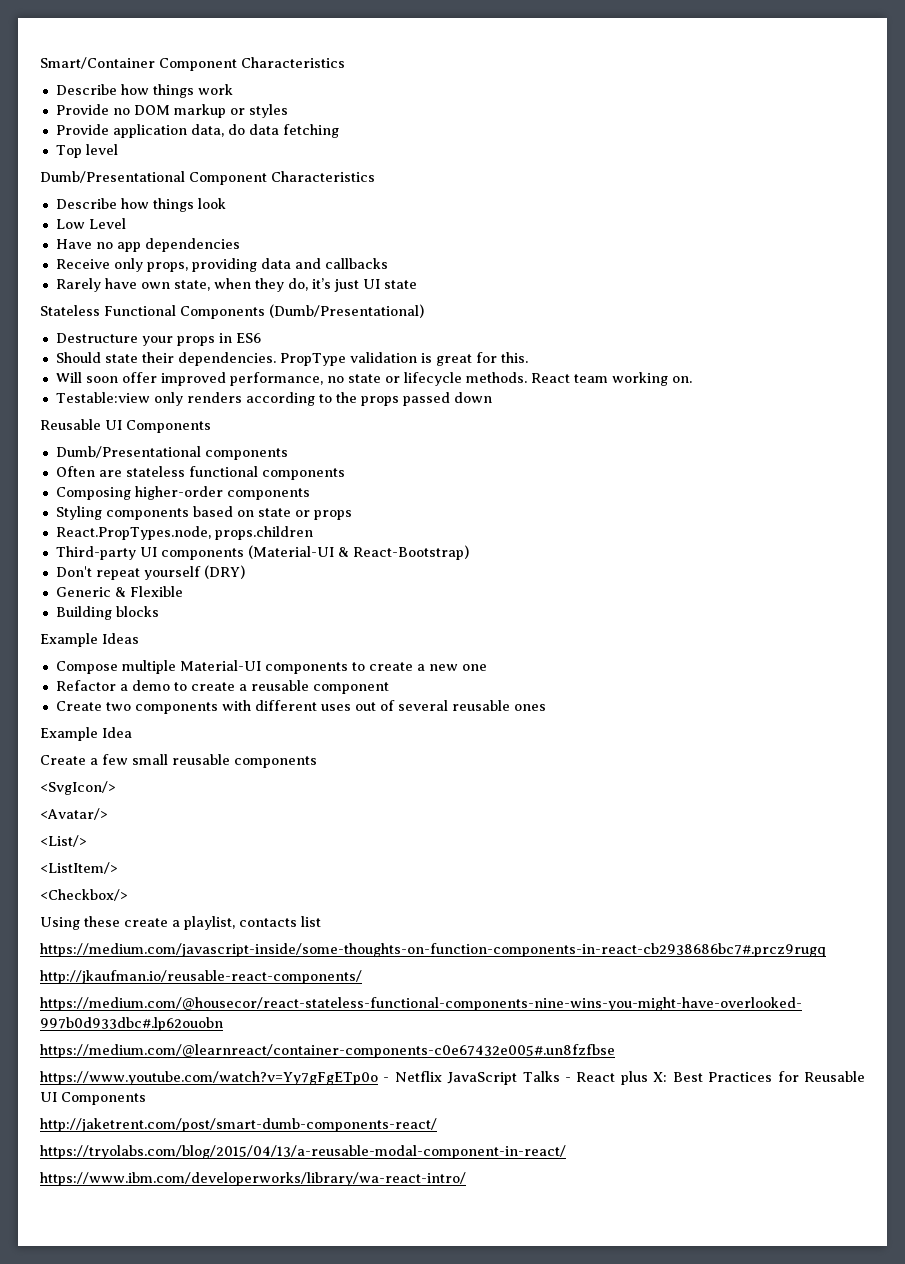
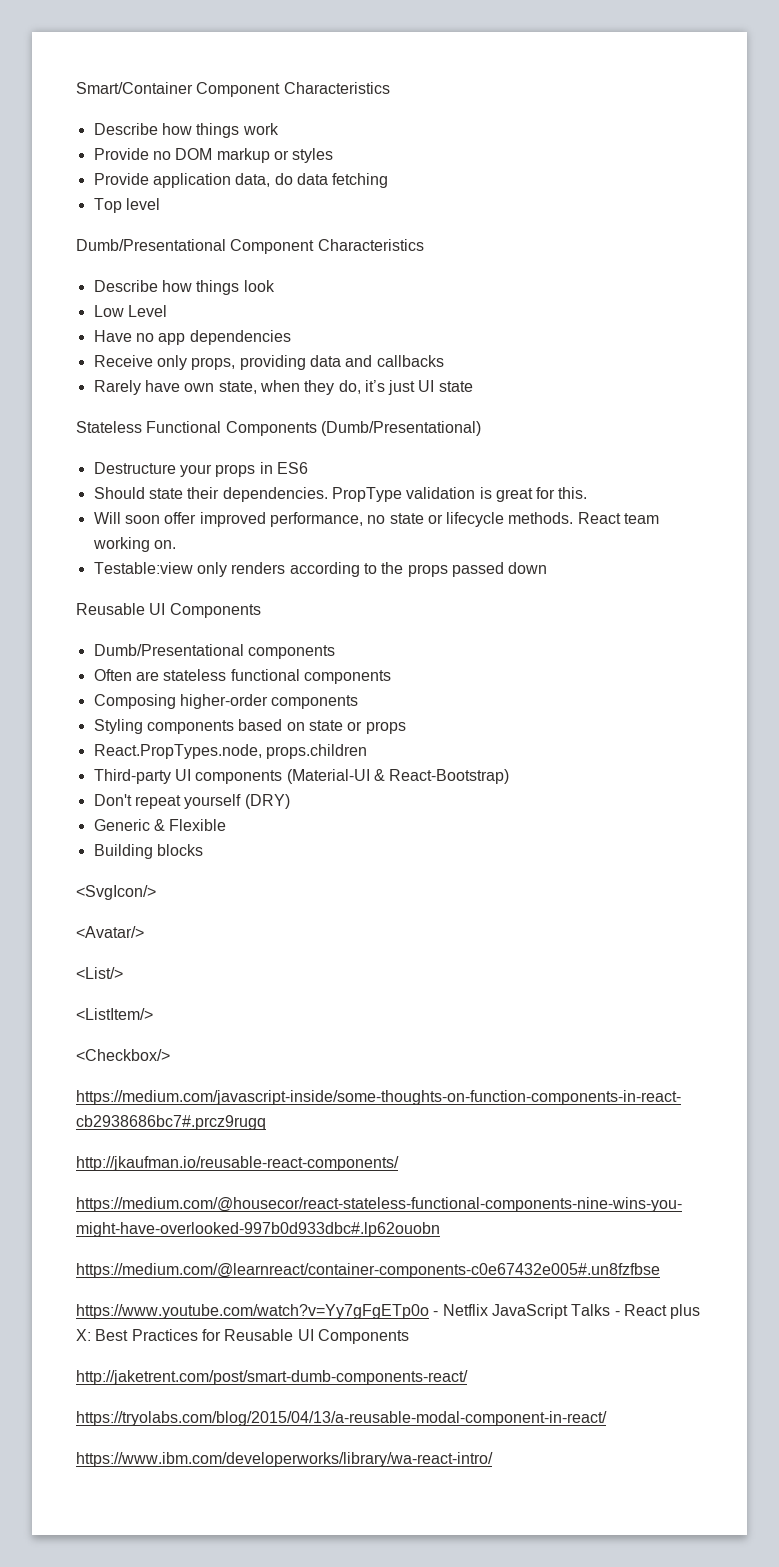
- Example Ideas
- Compose multiple Material-UI components to create a new one
- Refactor a demo to create a reusable component
- Create two components with different uses out of several reusable ones
- Example Idea
- Create a few small reusable components
- Using these create a playlist, contacts list

